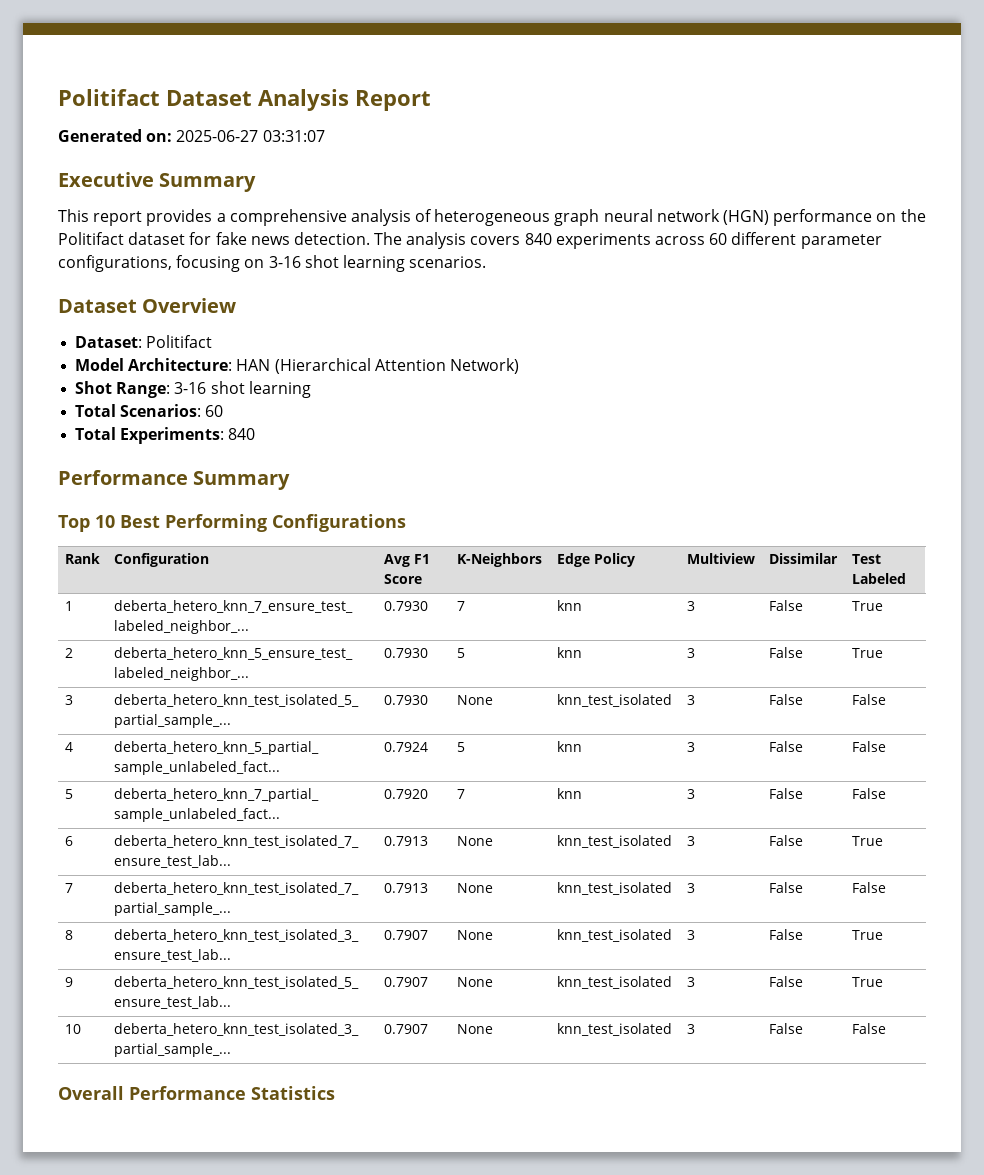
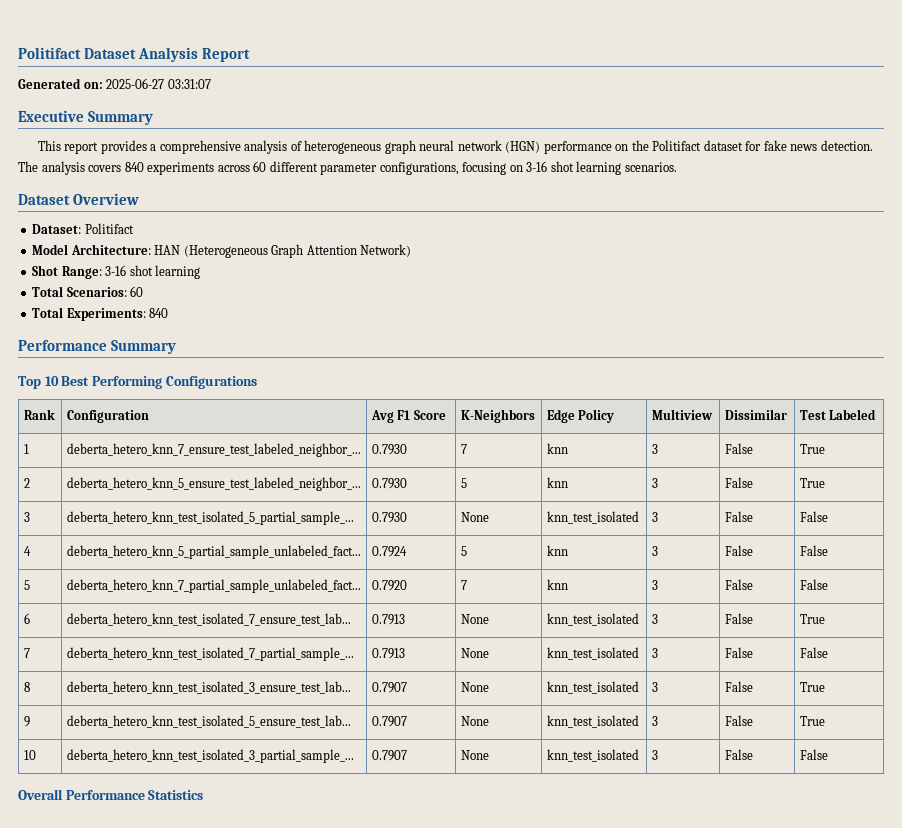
- Model Architecture: HAN (Hierarchical Attention Network)
+ Model Architecture: HAN (Heterogeneous Graph Attention Network)

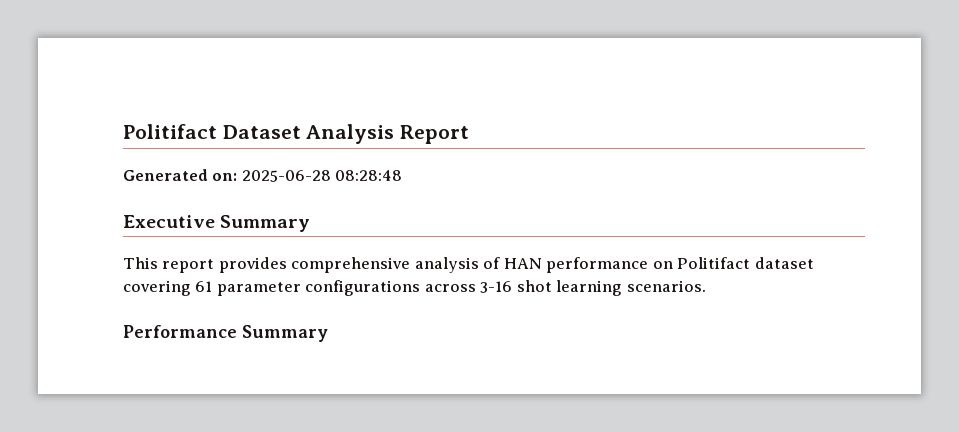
- Generated on: 2025-06-27 03:31:07
+ Generated on: 2025-06-28 08:28:48
- This report provides a comprehensive analysis of heterogeneous graph neural network (HGN) performance on the Politifact dataset for fake news detection. The analysis covers 840 experiments across 60 different parameter configurations, focusing on 3-16 shot learning scenarios.
- Dataset Overview
- Dataset: Politifact
- Model Architecture: HAN (Heterogeneous Graph Attention Network)
- Shot Range: 3-16 shot learning
- Total Scenarios: 60
- Total Experiments: 840
+ This report provides comprehensive analysis of HAN performance on Politifact dataset covering 61 parameter configurations across 3-16 shot learning scenarios.
  Performance Summary
- Top 10 Best Performing Configurations
- Rank | Configuration | Avg F1 Score | K-Neighbors | Edge Policy | Multiview | Dissimilar | Test Labeled
- 1 | deberta_hetero_knn_7_ensure_test_labeled_neighbor_... | 0.7930 | 7 | knn | 3 | False | True
- 2 | deberta_hetero_knn_5_ensure_test_labeled_neighbor_... | 0.7930 | 5 | knn | 3 | False | True
- 3 | deberta_hetero_knn_test_isolated_5_partial_sample_... | 0.7930 | None | knn_test_isolated | 3 | False | False
- 4 | deberta_hetero_knn_5_partial_sample_unlabeled_fact... | 0.7924 | 5 | knn | 3 | False | False
- 5 | deberta_hetero_knn_7_partial_sample_unlabeled_fact... | 0.7920 | 7 | knn | 3 | False | False
- 6 | deberta_hetero_knn_test_isolated_7_ensure_test_lab... | 0.7913 | None | knn_test_isolated | 3 | False | True
- 7 | deberta_hetero_knn_test_isolated_7_partial_sample_... | 0.7913 | None | knn_test_isolated | 3 | False | False
- 8 | deberta_hetero_knn_test_isolated_3_ensure_test_lab... | 0.7907 | None | knn_test_isolated | 3 | False | True
- 9 | deberta_hetero_knn_test_isolated_5_ensure_test_lab... | 0.7907 | None | knn_test_isolated | 3 | False | True
- 10 | deberta_hetero_knn_test_isolated_3_partial_sample_... | 0.7907 | None | knn_test_isolated | 3 | False | False
- Overall Performance Statistics

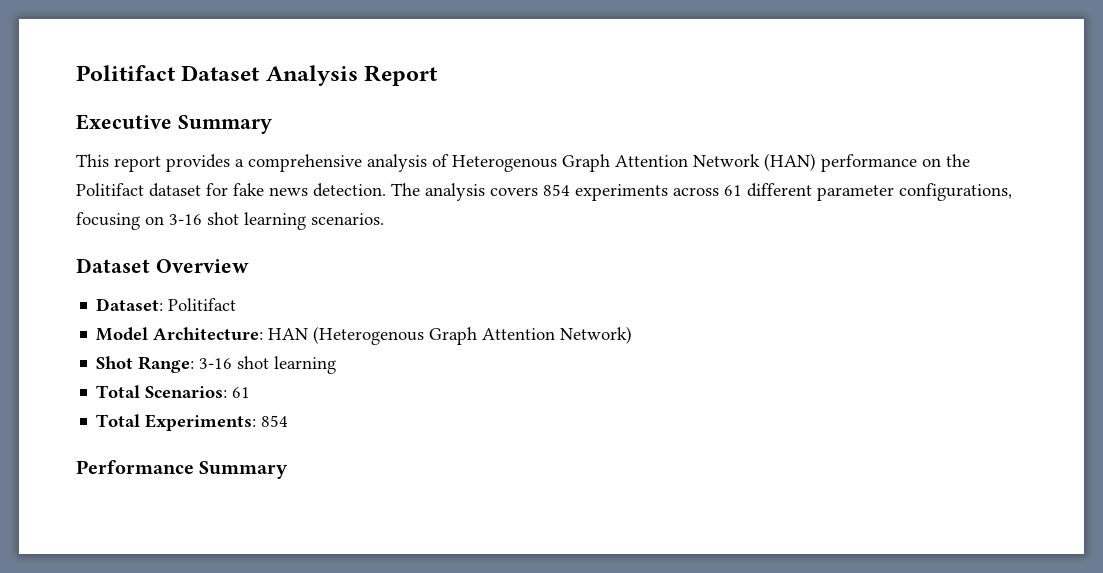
- Generated on: 2025-06-28 08:28:48
- This report provides comprehensive analysis of HAN performance on Politifact dataset covering 61 parameter configurations across 3-16 shot learning scenarios.
+ This report provides a comprehensive analysis of Heterogenous Graph Attention Network (HAN) performance on the Politifact dataset for fake news detection. The analysis covers 854 experiments across 61 different parameter configurations, focusing on 3-16 shot learning scenarios.
+ Dataset Overview
+ Dataset: Politifact
+ Model Architecture: HAN (Heterogenous Graph Attention Network)
+ Shot Range: 3-16 shot learning
+ Total Scenarios: 61
+ Total Experiments: 854

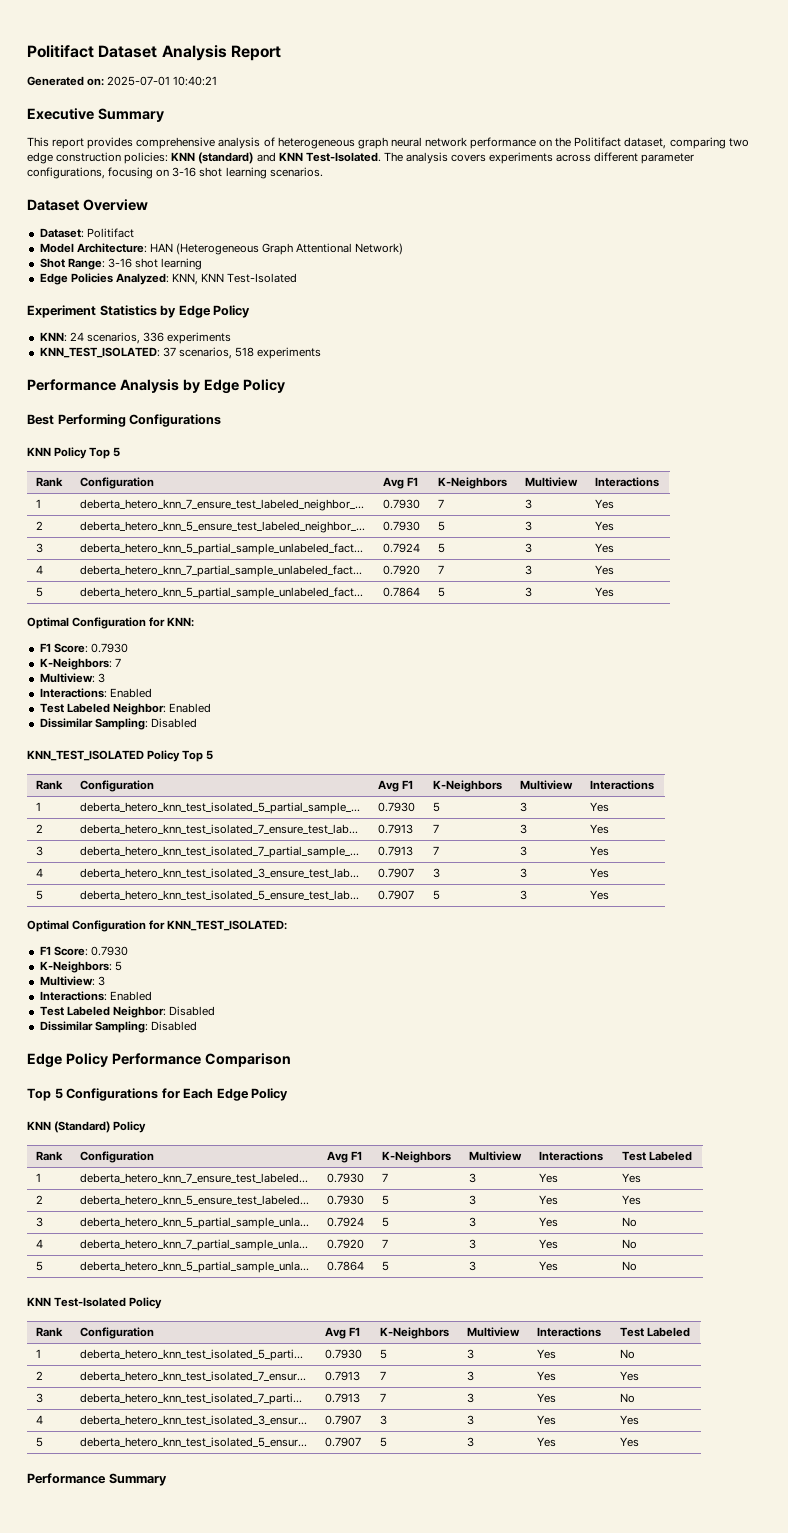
+ Generated on: 2025-07-01 10:40:21
- This report provides a comprehensive analysis of Heterogenous Graph Attention Network (HAN) performance on the Politifact dataset for fake news detection.
+ This report provides comprehensive analysis of heterogeneous graph neural network performance on the Politifact dataset, comparing two edge construction policies: KNN (standard) and KNN Test-Isolated.
- The analysis covers 854 experiments across 61 different parameter configurations, focusing on 3-16 shot learning scenarios.
+ The analysis covers experiments across different parameter configurations, focusing on 3-16 shot learning scenarios.
- Model Architecture: HAN (Heterogenous Graph Attention Network)
+ Model Architecture: HAN (Heterogeneous Graph Attentional Network)
- Total Scenarios: 61
- Total Experiments: 854
+ Edge Policies Analyzed: KNN, KNN Test-Isolated
+ Experiment Statistics by Edge Policy
+ KNN: 24 scenarios, 336 experiments
+ KNN_TEST_ISOLATED: 37 scenarios, 518 experiments
+ Performance Analysis by Edge Policy
+ Best Performing Configurations
+ KNN Policy Top 5
+ Rank | Configuration | Avg F1 | K-Neighbors | Multiview | Interactions
+ 1 | deberta_hetero_knn_7_ensure_test_labeled_neighbor_... | 0.7930 | 7 | 3 | Yes
+ 2 | deberta_hetero_knn_5_ensure_test_labeled_neighbor_... | 0.7930 | 5 | 3 | Yes
+ 3 | deberta_hetero_knn_5_partial_sample_unlabeled_fact... | 0.7924 | 5 | 3 | Yes
+ 4 | deberta_hetero_knn_7_partial_sample_unlabeled_fact... | 0.7920 | 7 | 3 | Yes
+ 5 | deberta_hetero_knn_5_partial_sample_unlabeled_fact... | 0.7864 | 5 | 3 | Yes
+ Optimal Configuration for KNN:
+ F1 Score: 0.7930
+ K-Neighbors: 7
+ Multiview: 3
+ Interactions: Enabled
+ Test Labeled Neighbor: Enabled
+ Dissimilar Sampling: Disabled
+ KNN_TEST_ISOLATED Policy Top 5
+ Rank | Configuration | Avg F1 | K-Neighbors | Multiview | Interactions
+ 1 | deberta_hetero_knn_test_isolated_5_partial_sample_... | 0.7930 | 5 | 3 | Yes
+ 2 | deberta_hetero_knn_test_isolated_7_ensure_test_lab... | 0.7913 | 7 | 3 | Yes
+ 3 | deberta_hetero_knn_test_isolated_7_partial_sample_... | 0.7913 | 7 | 3 | Yes
+ 4 | deberta_hetero_knn_test_isolated_3_ensure_test_lab... | 0.7907 | 3 | 3 | Yes
+ 5 | deberta_hetero_knn_test_isolated_5_ensure_test_lab... | 0.7907 | 5 | 3 | Yes
+ Optimal Configuration for KNN_TEST_ISOLATED:
+ F1 Score: 0.7930
+ K-Neighbors: 5
+ Multiview: 3
+ Interactions: Enabled
+ Test Labeled Neighbor: Disabled
+ Dissimilar Sampling: Disabled
+ Edge Policy Performance Comparison
+ Top 5 Configurations for Each Edge Policy
+ KNN (Standard) Policy
+ Rank | Configuration | Avg F1 | K-Neighbors | Multiview | Interactions | Test Labeled
+ 1 | deberta_hetero_knn_7_ensure_test_labeled... | 0.7930 | 7 | 3 | Yes | Yes
+ 2 | deberta_hetero_knn_5_ensure_test_labeled... | 0.7930 | 5 | 3 | Yes | Yes
+ 3 | deberta_hetero_knn_5_partial_sample_unla... | 0.7924 | 5 | 3 | Yes | No
+ 4 | deberta_hetero_knn_7_partial_sample_unla... | 0.7920 | 7 | 3 | Yes | No
+ 5 | deberta_hetero_knn_5_partial_sample_unla... | 0.7864 | 5 | 3 | Yes | No
+ KNN Test-Isolated Policy
+ Rank | Configuration | Avg F1 | K-Neighbors | Multiview | Interactions | Test Labeled
+ 1 | deberta_hetero_knn_test_isolated_5_parti... | 0.7930 | 5 | 3 | Yes | No
+ 2 | deberta_hetero_knn_test_isolated_7_ensur... | 0.7913 | 7 | 3 | Yes | Yes
+ 3 | deberta_hetero_knn_test_isolated_7_parti... | 0.7913 | 7 | 3 | Yes | No
+ 4 | deberta_hetero_knn_test_isolated_3_ensur... | 0.7907 | 3 | 3 | Yes | Yes
+ 5 | deberta_hetero_knn_test_isolated_5_ensur... | 0.7907 | 5 | 3 | Yes | Yes

